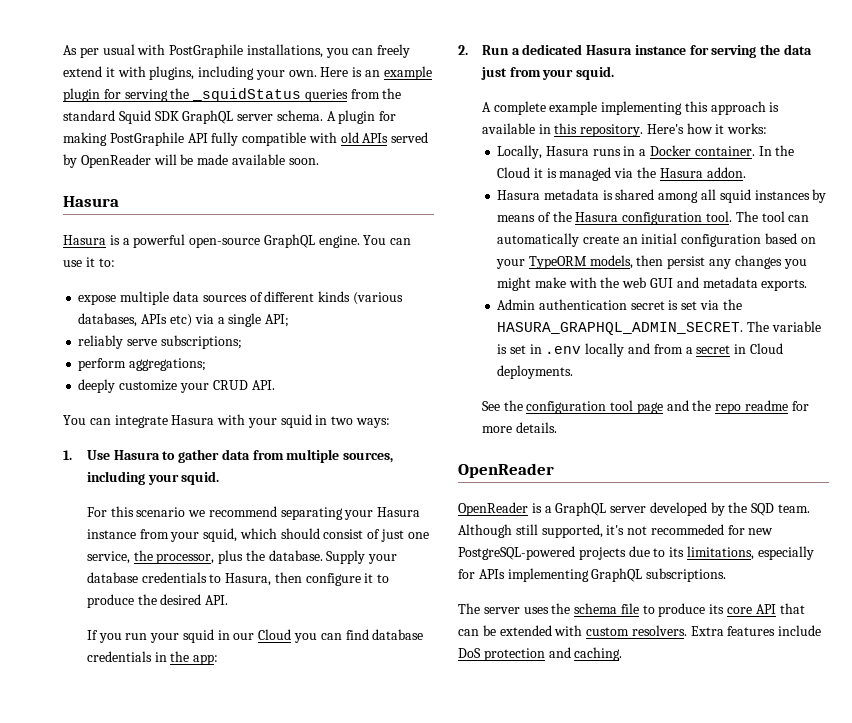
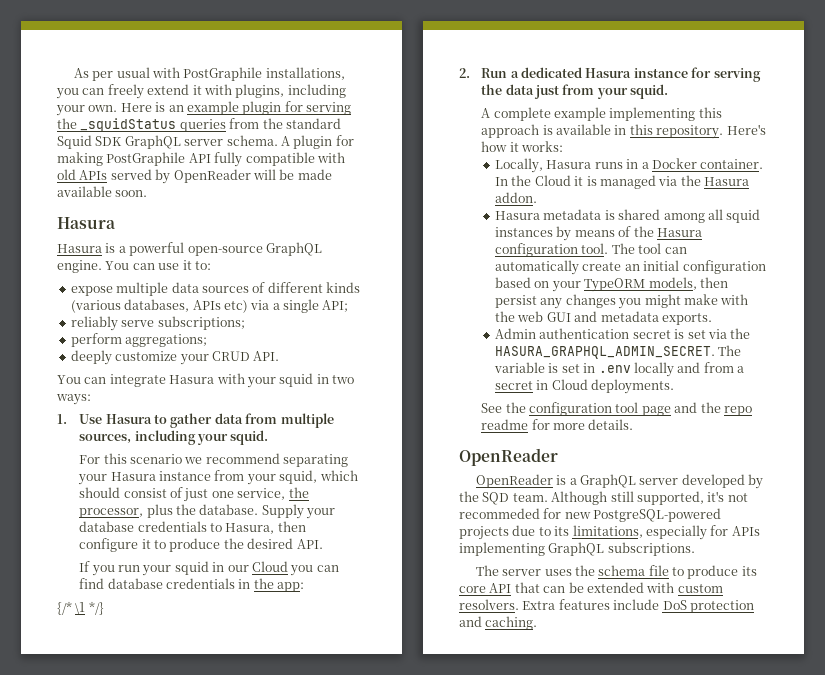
+ {/* \1 */}

